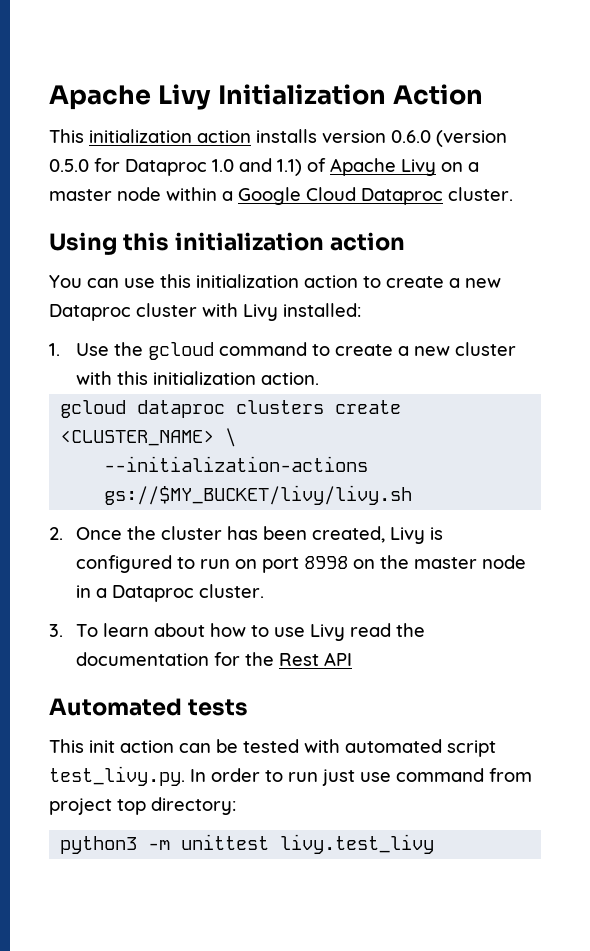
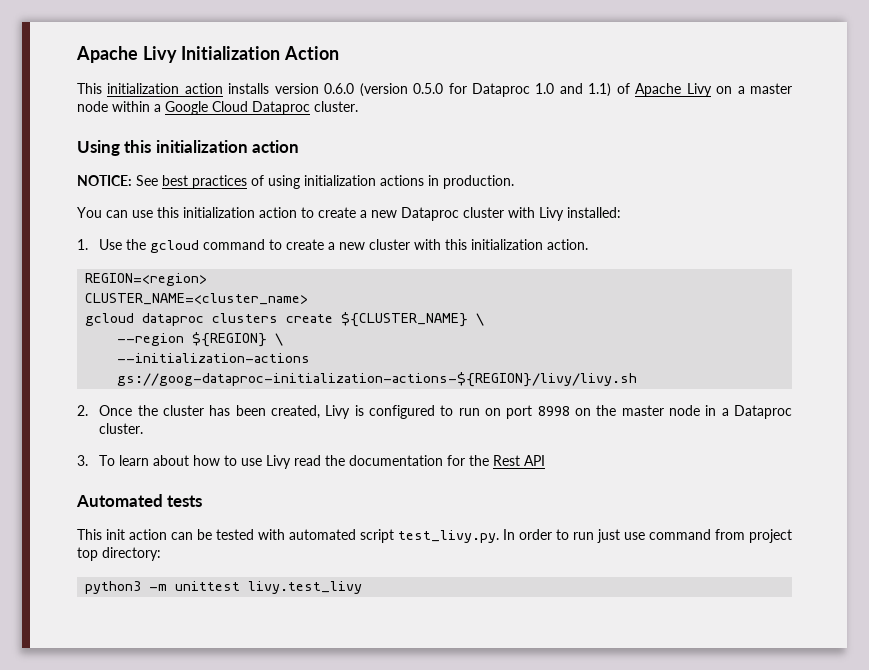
+ NOTICE: See best practices of using initialization actions in production.
+ REGION=<region>
+ CLUSTER_NAME=<cluster_name>
- gcloud dataproc clusters create <CLUSTER_NAME> \
+ gcloud dataproc clusters create ${CLUSTER_NAME} \
+ --region ${REGION} \
- --initialization-actions gs://$MY_BUCKET/livy/livy.sh
+ --initialization-actions gs://goog-dataproc-initialization-actions-${REGION}/livy/livy.sh

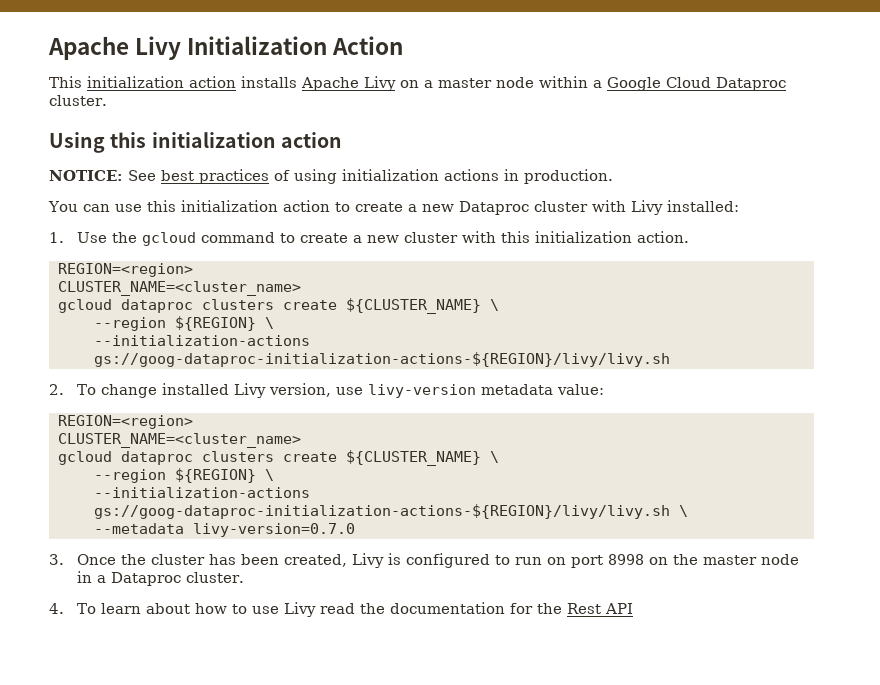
- This initialization action installs version 0.6.0 (version 0.5.0 for Dataproc 1.0 and 1.1) of Apache Livy on a master node within a Google Cloud Dataproc cluster.
+ This initialization action installs Apache Livy on a master node within a Google Cloud Dataproc cluster.
- 2. Once the cluster has been created, Livy is configured to run on port 8998 on the master node in a Dataproc cluster.
+ 2. To change installed Livy version, use livy-version metadata value:
+ REGION=<region>
+ CLUSTER_NAME=<cluster_name>
+ gcloud dataproc clusters create ${CLUSTER_NAME} \
+ --region ${REGION} \
+ --initialization-actions gs://goog-dataproc-initialization-actions-${REGION}/livy/livy.sh \
+ --metadata livy-version=0.7.0
+ 3. Once the cluster has been created, Livy is configured to run on port 8998 on the master node in a Dataproc cluster.
- 3. To learn about how to use Livy read the documentation for the Rest API
+ 4. To learn about how to use Livy read the documentation for the Rest API
- Automated tests
- This init action can be tested with automated script test_livy.py. In order to run just use command from project top directory:
- python3 -m unittest livy.test_livy

